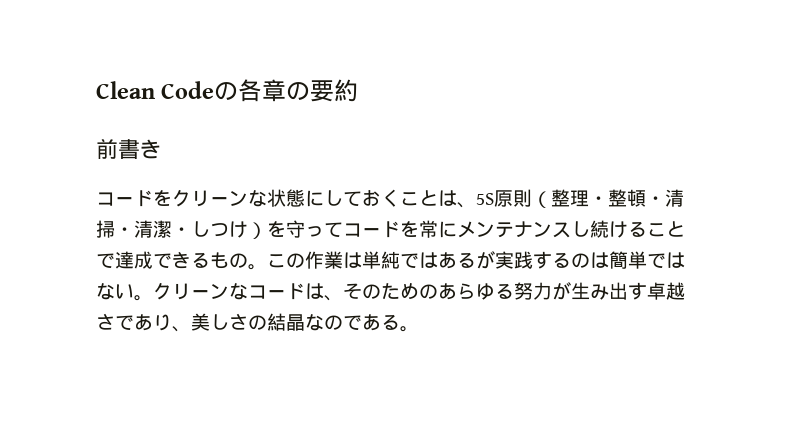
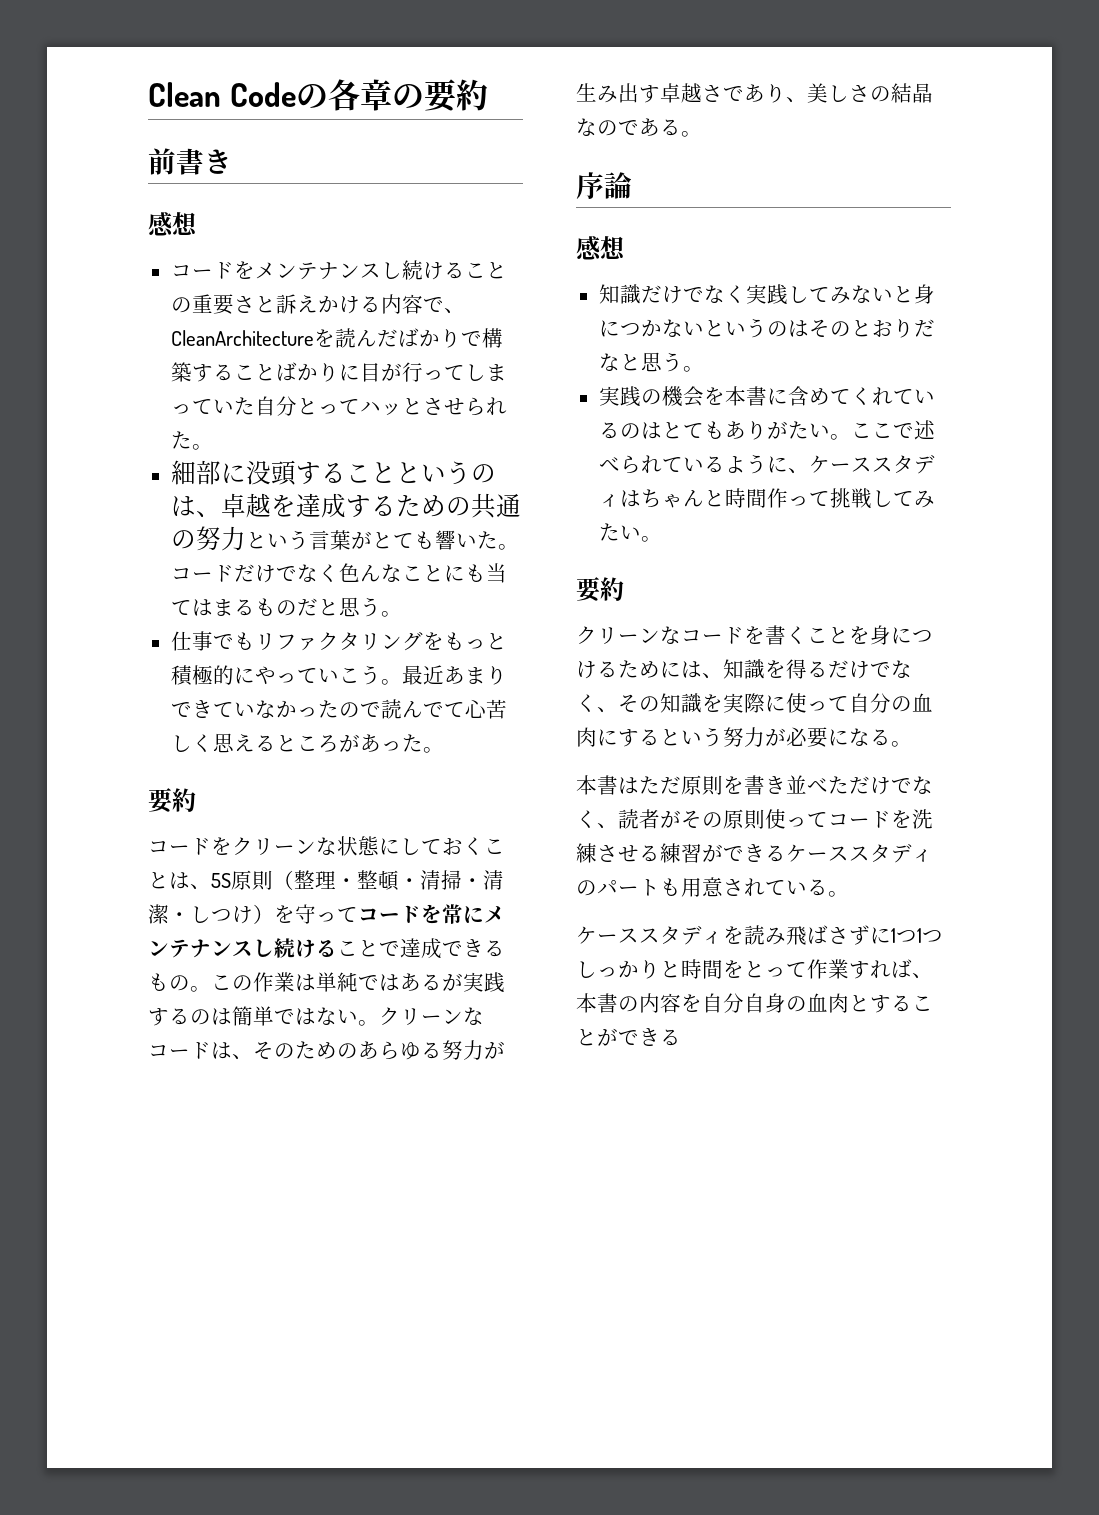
  前書き
+ 感想
+ コードをメンテナンスし続けることの重要さと訴えかける内容で、CleanArchitectureを読んだばかりで構築することばかりに目が行ってしまっていた自分とってハッとさせられた。
+ 細部に没頭することというのは、卓越を達成するための共通の努力という言葉がとても響いた。コードだけでなく色んなことにも当てはまるものだと思う。
+ 仕事でもリファクタリングをもっと積極的にやっていこう。最近あまりできていなかったので読んでて心苦しく思えるところがあった。
+ 要約
+ 序論
+ 感想
+ 知識だけでなく実践してみないと身につかないというのはそのとおりだなと思う。
+ 実践の機会を本書に含めてくれているのはとてもありがたい。ここで述べられているように、ケーススタディはちゃんと時間作って挑戦してみたい。
+ 要約
+ クリーンなコードを書くことを身につけるためには、知識を得るだけでなく、その知識を実際に使って自分の血肉にするという努力が必要になる。
+ 本書はただ原則を書き並べただけでなく、読者がその原則使ってコードを洗練させる練習ができるケーススタディのパートも用意されている。
+ ケーススタディを読み飛ばさずに1つ1つしっかりと時間をとって作業すれば、本書の内容を自分自身の血肉とすることができる

